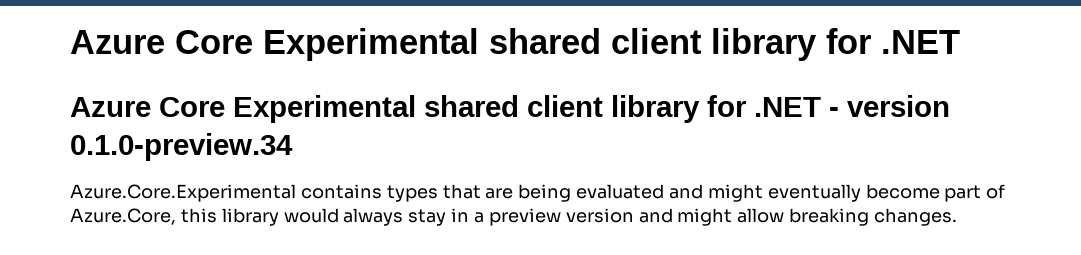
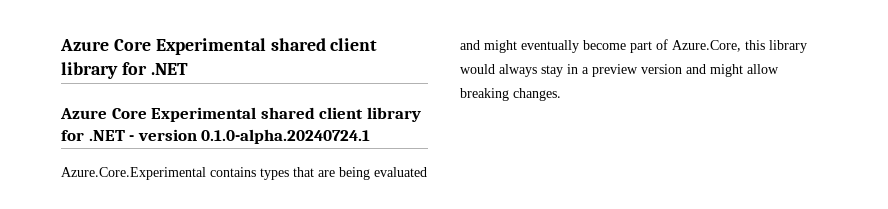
- Azure Core Experimental shared client library for .NET - version 0.1.0-preview.34
+ Azure Core Experimental shared client library for .NET - version 0.1.0-alpha.20240724.1

